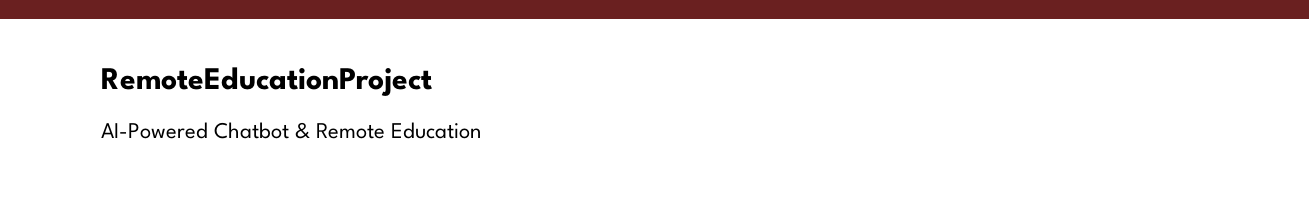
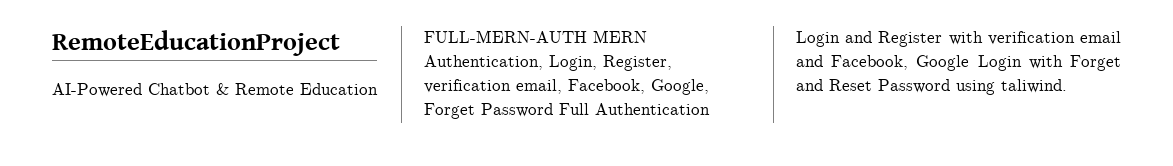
- AI-Powered Chatbot & Remote Education
+ AI-Powered Chatbot & Remote Education FULL-MERN-AUTH MERN Authentication, Login, Register, verification email, Facebook, Google, Forget Password Full Authentication Login and Register with verification email and Facebook, Google Login with Forget and Reset Password using taliwind.

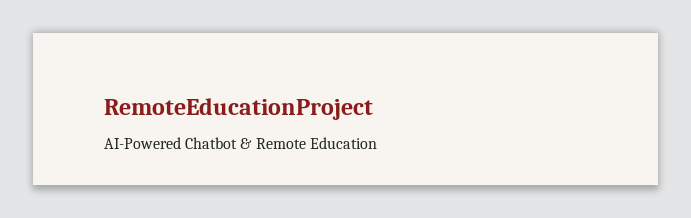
- AI-Powered Chatbot & Remote Education FULL-MERN-AUTH MERN Authentication, Login, Register, verification email, Facebook, Google, Forget Password Full Authentication Login and Register with verification email and Facebook, Google Login with Forget and Reset Password using taliwind.
+ AI-Powered Chatbot & Remote Education

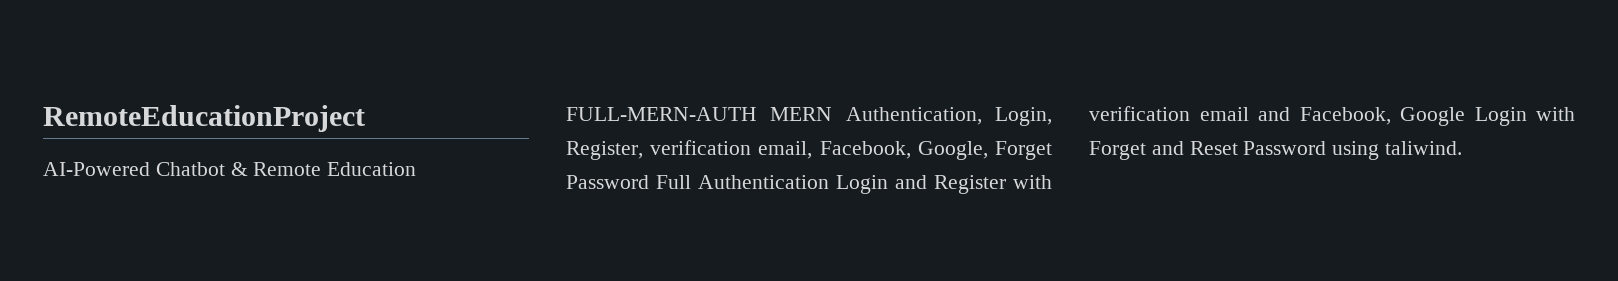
- AI-Powered Chatbot & Remote Education
+ AI-Powered Chatbot & Remote Education FULL-MERN-AUTH MERN Authentication, Login, Register, verification email, Facebook, Google, Forget Password Full Authentication Login and Register with verification email and Facebook, Google Login with Forget and Reset Password using taliwind.

